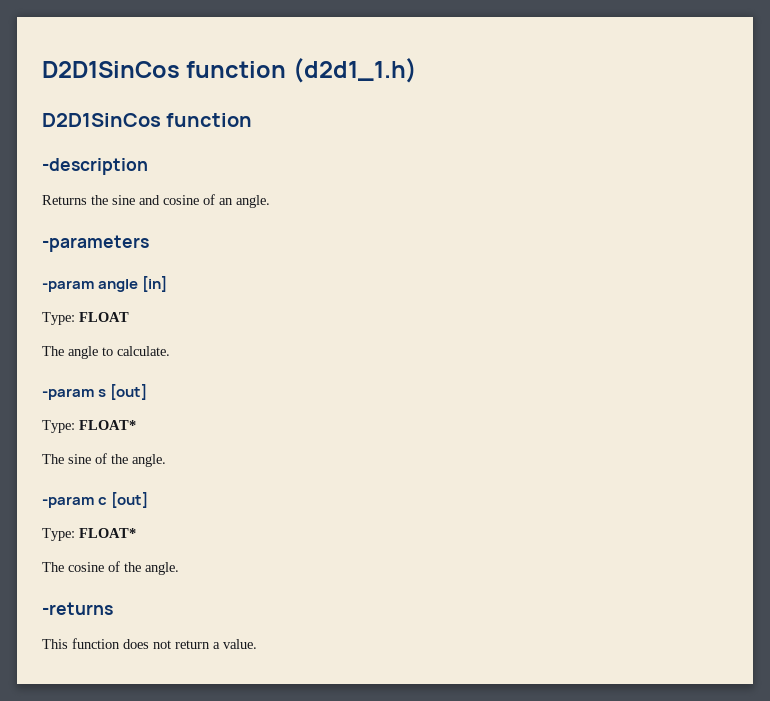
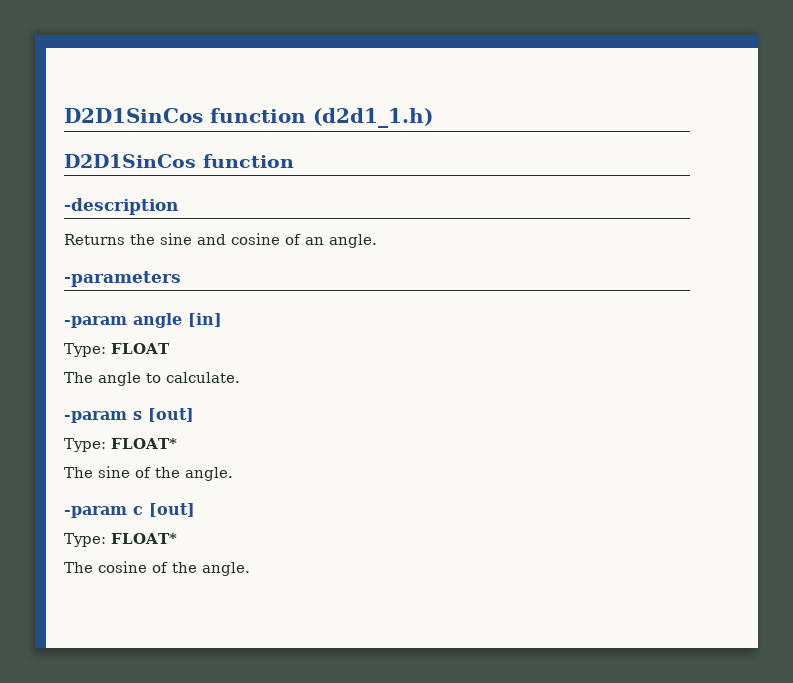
- -returns
- This function does not return a value.

